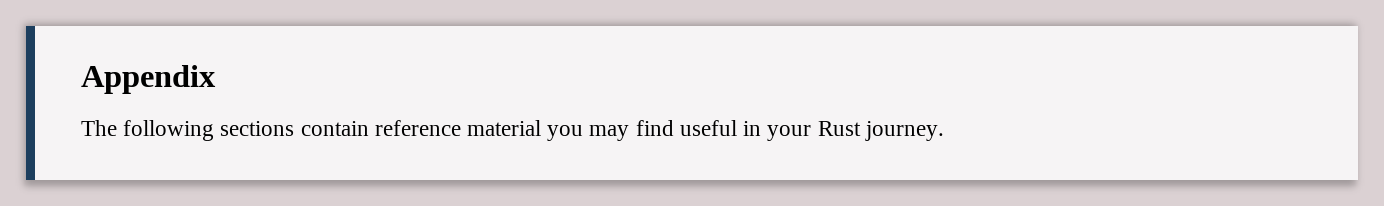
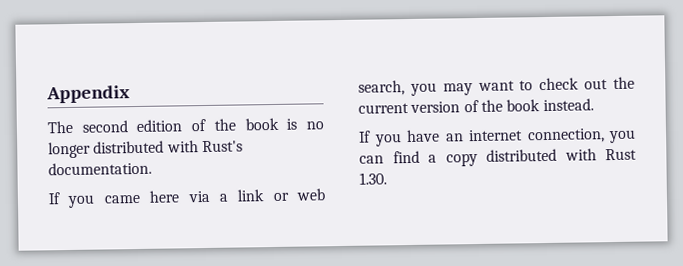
- The following sections contain reference material you may find useful in your Rust journey.
+ The second edition of the book is no longer distributed with Rust's documentation.
+ If you came here via a link or web search, you may want to check out the current version of the book instead.
+ If you have an internet connection, you can find a copy distributed with Rust 1.30.

